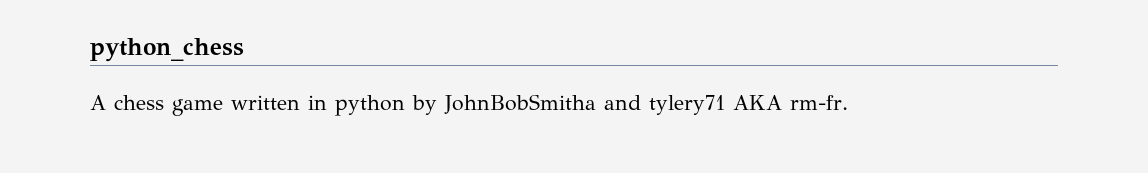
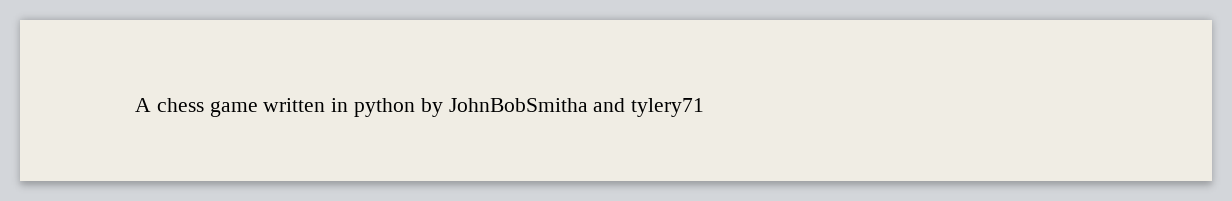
- python_chess
- A chess game written in python by JohnBobSmitha and tylery71 AKA rm-fr.
+ A chess game written in python by JohnBobSmitha and tylery71

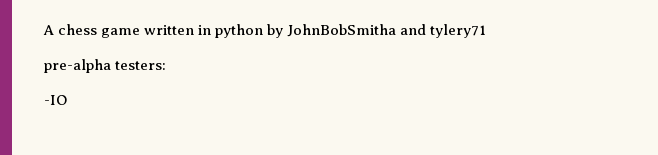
+ pre-alpha testers:
+ -IO

